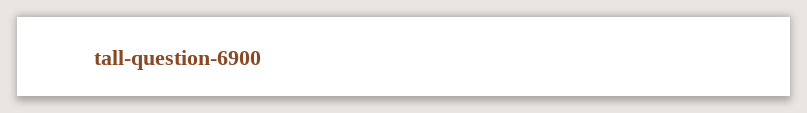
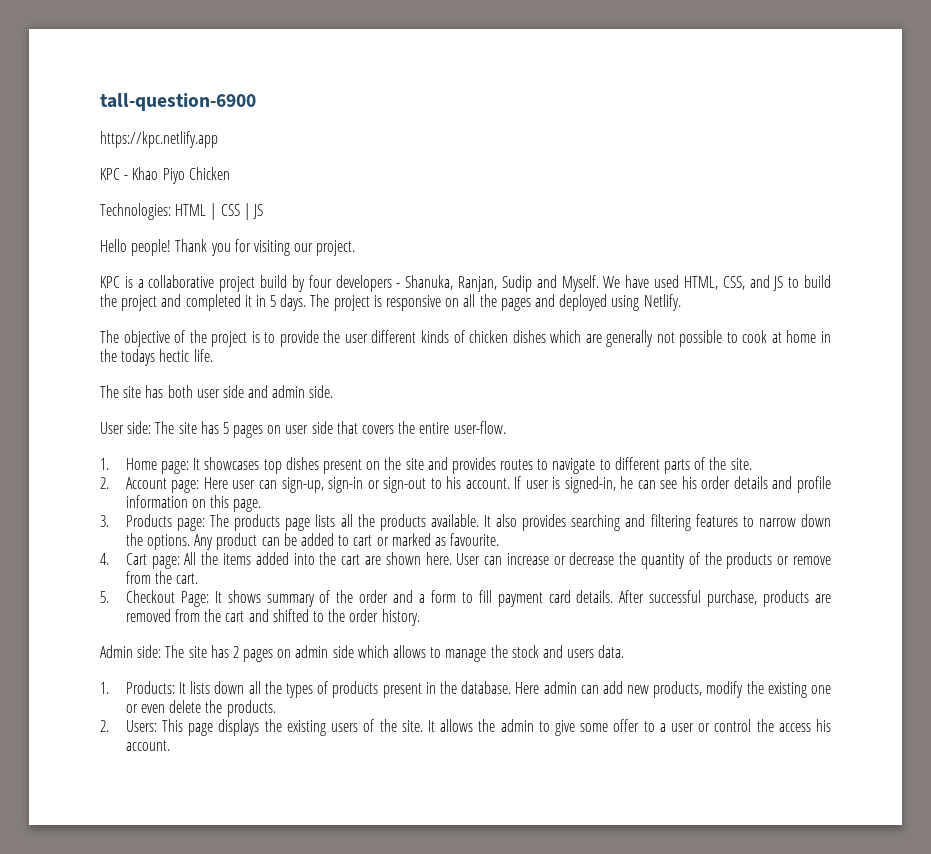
+ https://kpc.netlify.app
+ KPC - Khao Piyo Chicken
+ Technologies: HTML | CSS | JS
+ Hello people! Thank you for visiting our project.
+ KPC is a collaborative project build by four developers - Shanuka, Ranjan, Sudip and Myself. We have used HTML, CSS, and JS to build the project and completed it in 5 days. The project is responsive on all the pages and deployed using Netlify.
+ The objective of the project is to provide the user different kinds of chicken dishes which are generally not possible to cook at home in the todays hectic life.
+ The site has both user side and admin side.
+ User side: The site has 5 pages on user side that covers the entire user-flow.
+ 1. Home page: It showcases top dishes present on the site and provides routes to navigate to different parts of the site.
+ 2. Account page: Here user can sign-up, sign-in or sign-out to his account. If user is signed-in, he can see his order details and profile information on this page.
+ 3. Products page: The products page lists all the products available. It also provides searching and filtering features to narrow down the options. Any product can be added to cart or marked as favourite.
+ 4. Cart page: All the items added into the cart are shown here. User can increase or decrease the quantity of the products or remove from the cart.
+ 5. Checkout Page: It shows summary of the order and a form to fill payment card details. After successful purchase, products are removed from the cart and shifted to the order history.
+ Admin side: The site has 2 pages on admin side which allows to manage the stock and users data.
+ 1. Products: It lists down all the types of products present in the database. Here admin can add new products, modify the existing one or even delete the products.
+ 2. Users: This page displays the existing users of the site. It allows the admin to give some offer to a user or control the access his account.

